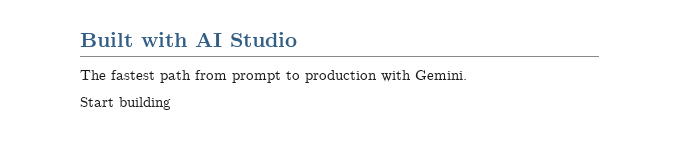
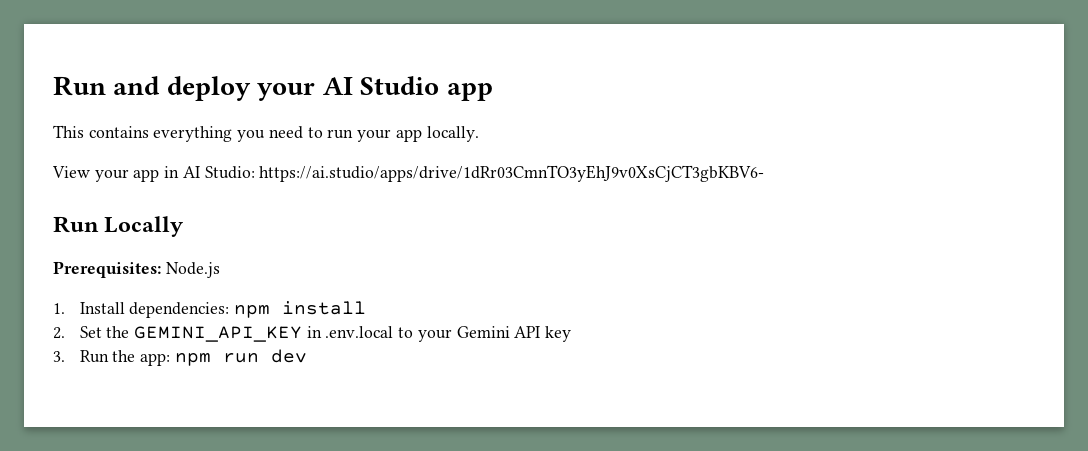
- Built with AI Studio
- The fastest path from prompt to production with Gemini.
- Start building
+ Run and deploy your AI Studio app
+ This contains everything you need to run your app locally.
+ View your app in AI Studio: https://ai.studio/apps/drive/1dRr03CmnTO3yEhJ9v0XsCjCT3gbKBV6-
+ Run Locally
+ Prerequisites: Node.js
+ 1. Install dependencies: npm install
+ 2. Set the GEMINI_API_KEY in .env.local to your Gemini API key
+ 3. Run the app: npm run dev

